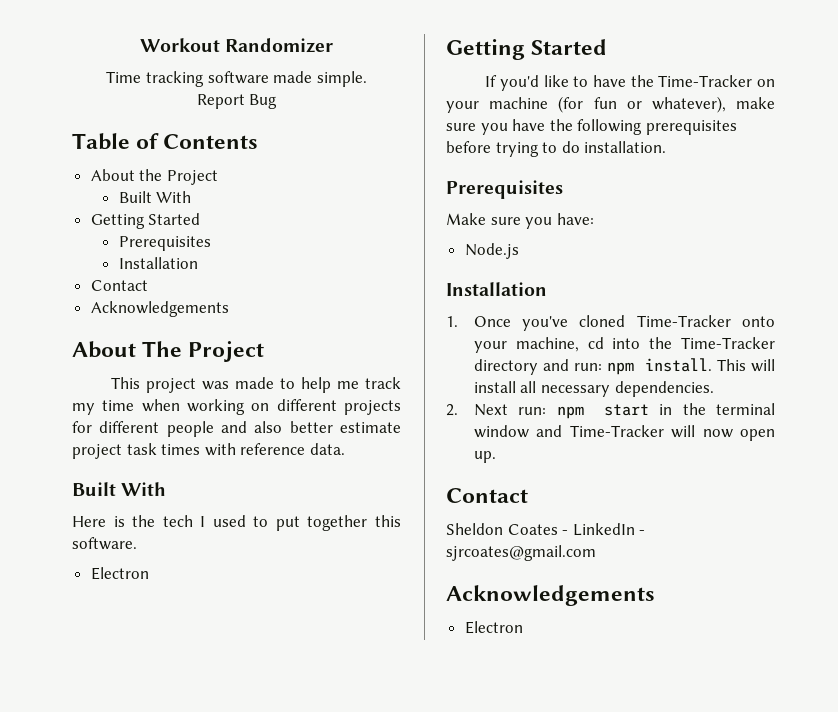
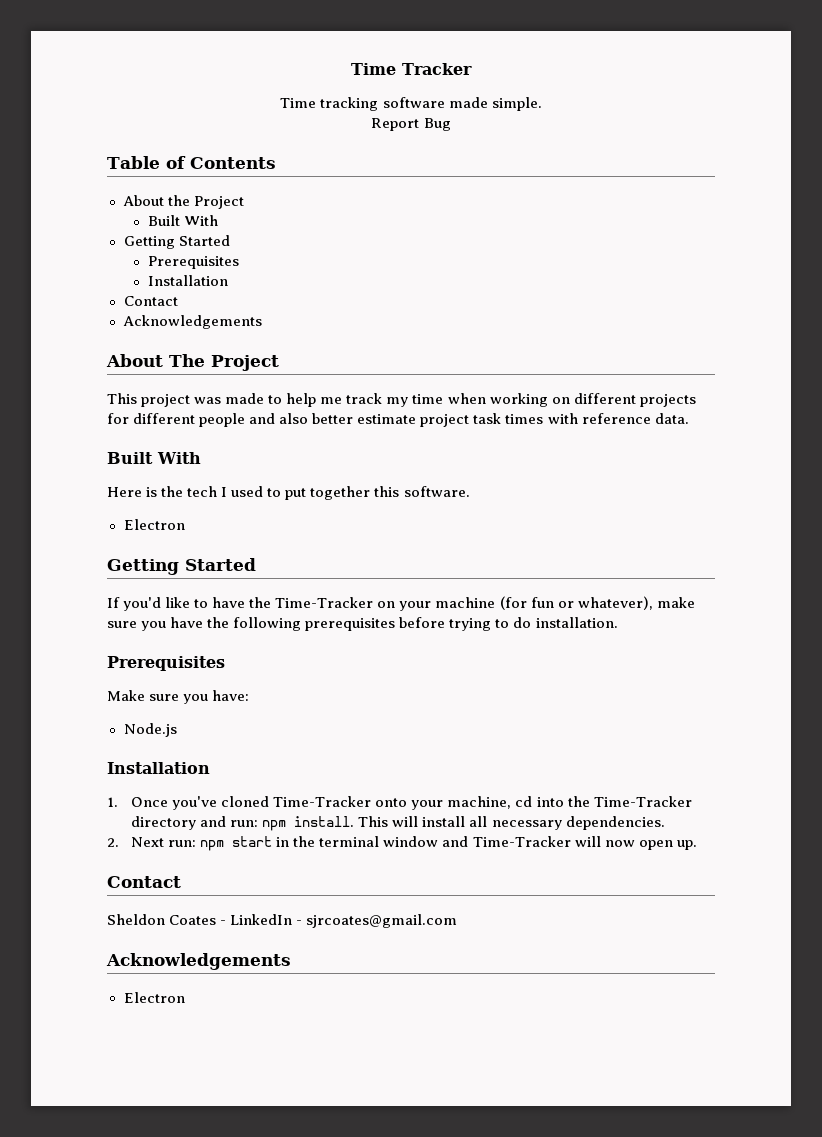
- Workout Randomizer
+ Time Tracker

